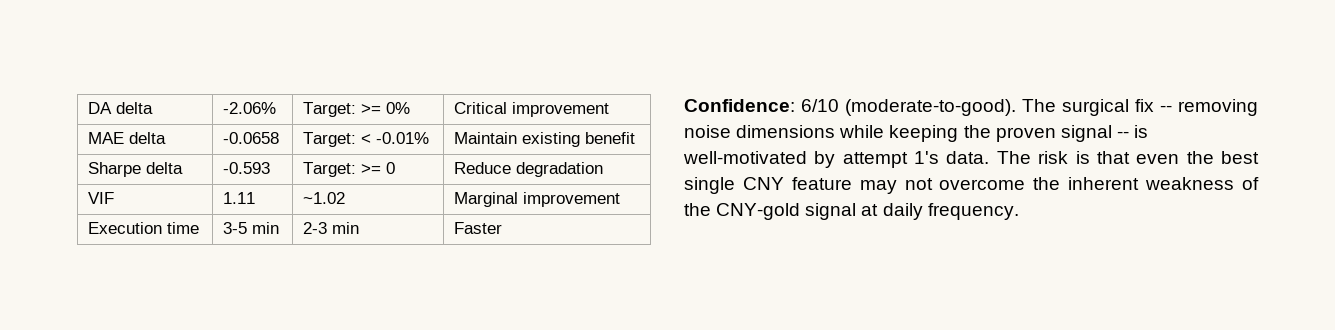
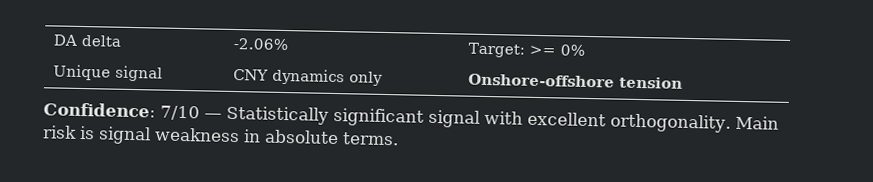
- DA delta | -2.06% | Target: >= 0% | Critical improvement
- MAE delta | -0.0658 | Target: < -0.01% | Maintain existing benefit
- Sharpe delta | -0.593 | Target: >= 0 | Reduce degradation
- VIF | 1.11 | ~1.02 | Marginal improvement
- Execution time | 3-5 min | 2-3 min | Faster
- Confidence: 6/10 (moderate-to-good). The surgical fix -- removing noise dimensions while keeping the proven signal -- is well-motivated by attempt 1's data. The risk is that even the best single CNY feature may not overcome the inherent weakness of the CNY-gold signal at daily frequency.
+ DA delta | -2.06% | Target: >= 0%
+ Unique signal | CNY dynamics only | Onshore-offshore tension
+ Confidence: 7/10 — Statistically significant signal with excellent orthogonality. Main risk is signal weakness in absolute terms.

